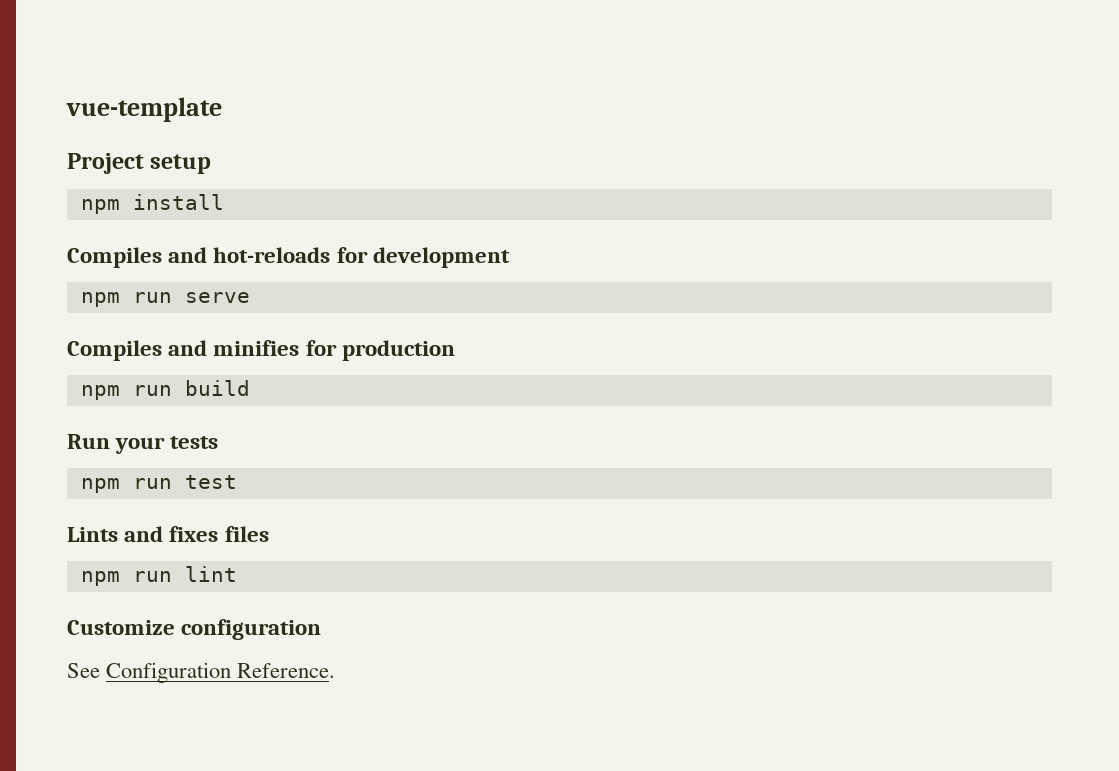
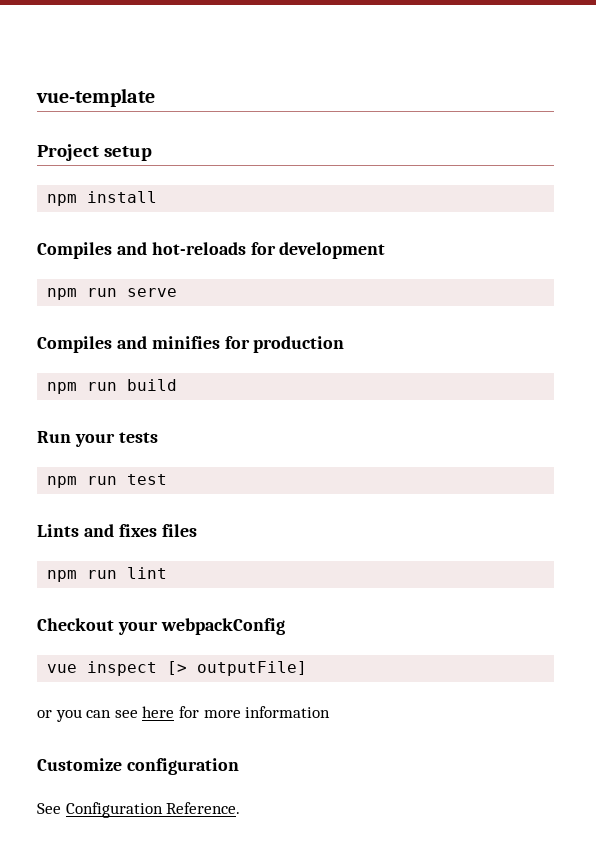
+ Checkout your webpackConfig
+ vue inspect [> outputFile]
+ or you can see here for more information

